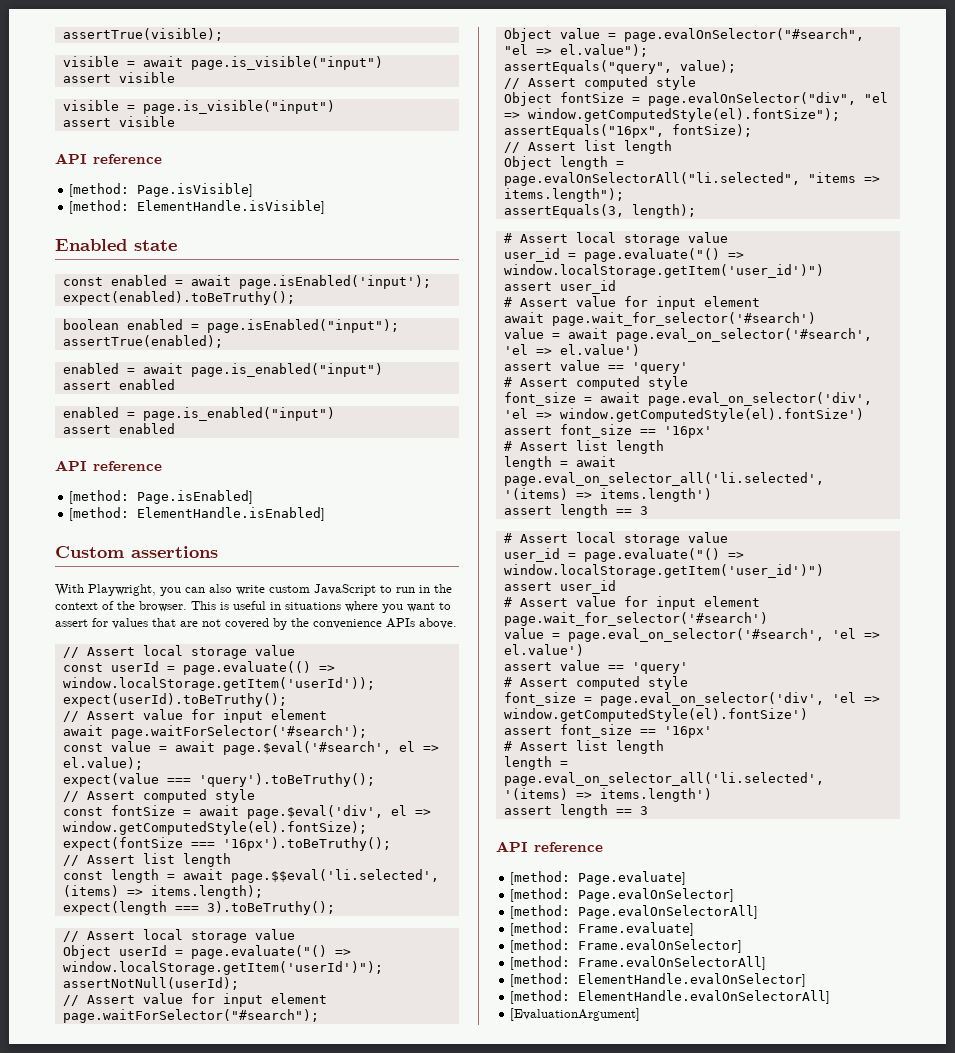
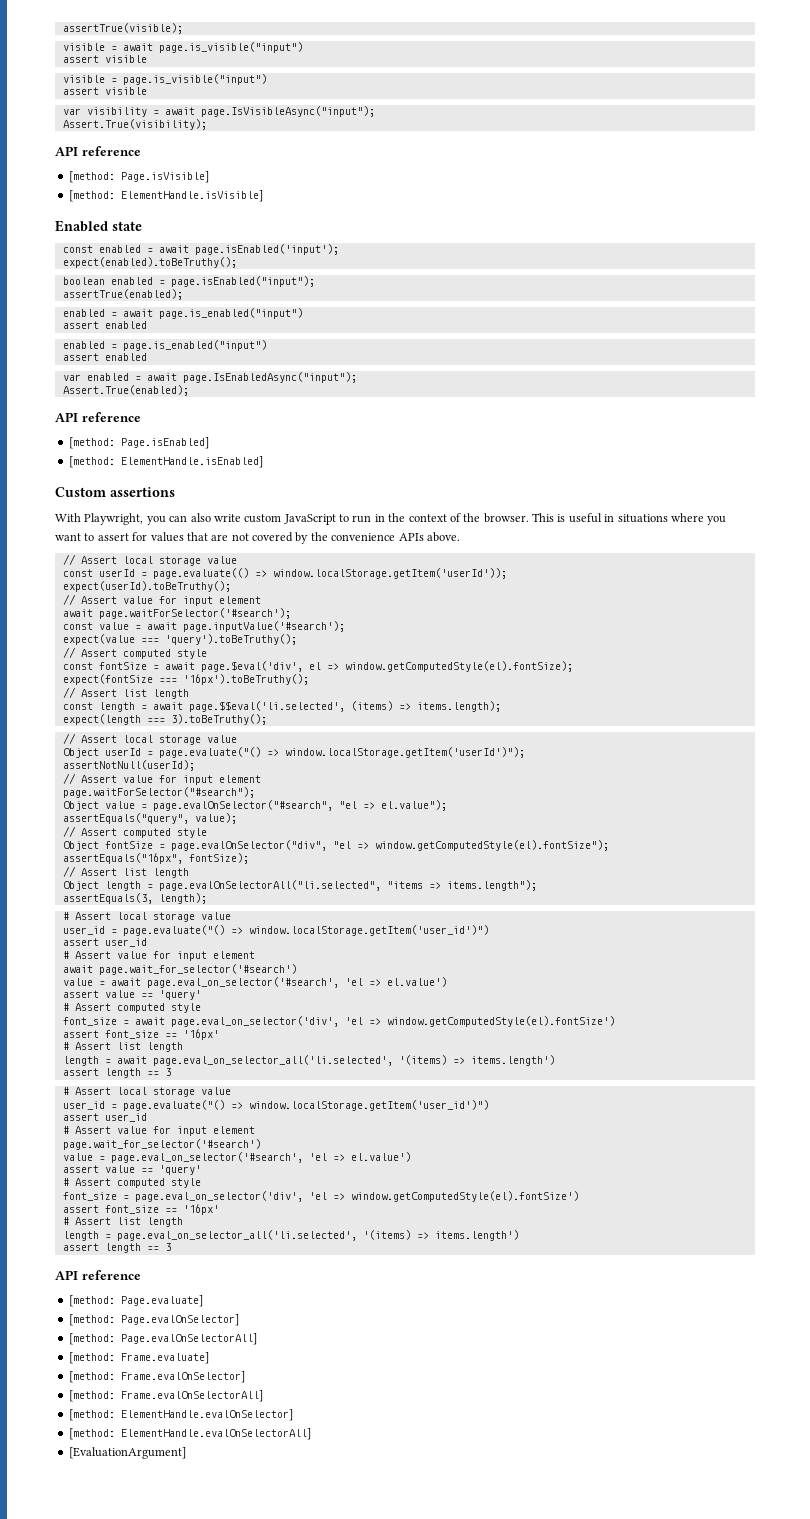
+ var visibility = await page.IsVisibleAsync("input");
+ Assert.True(visibility);
+ var enabled = await page.IsEnabledAsync("input");
+ Assert.True(enabled);
- const value = await page.$eval('#search', el => el.value);
+ const value = await page.inputValue('#search');

